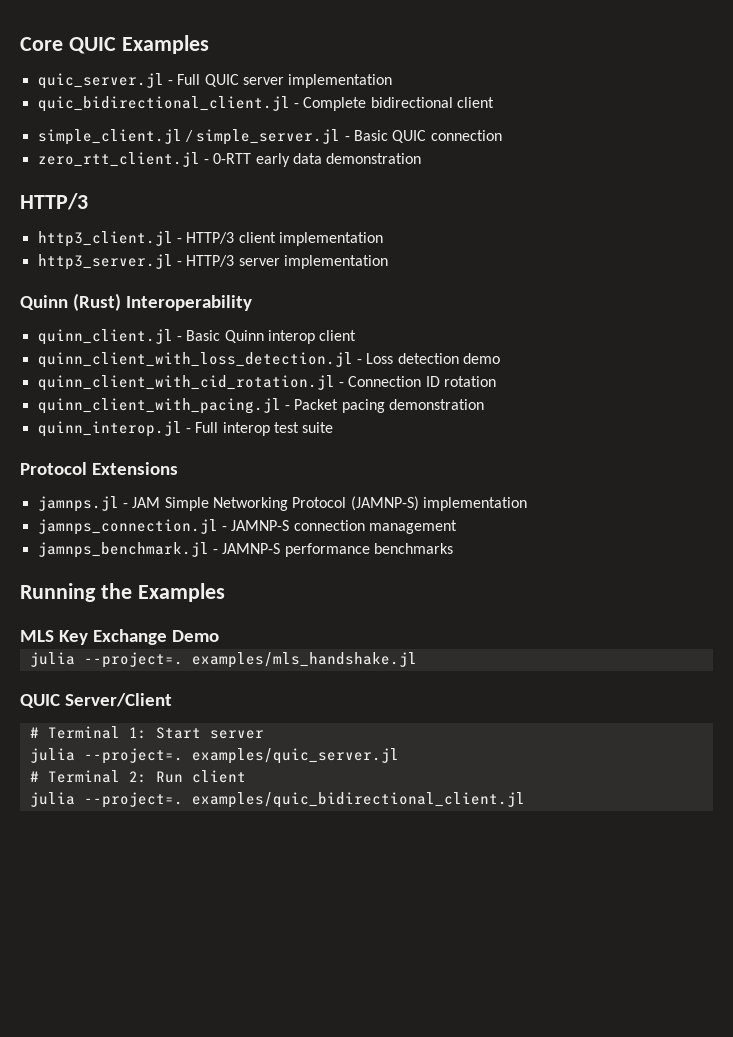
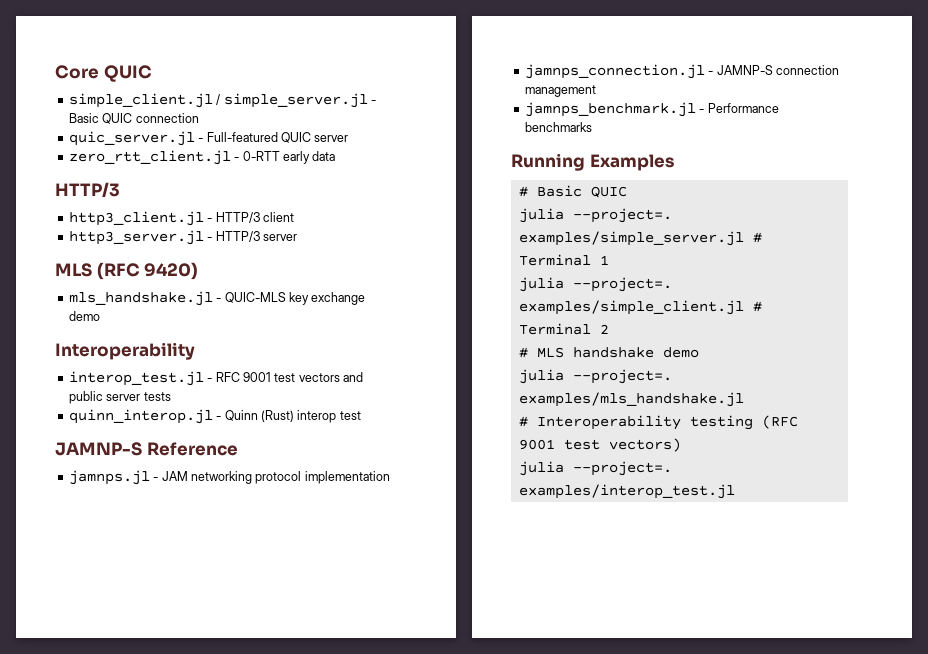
- Core QUIC Examples
- quic_server.jl - Full QUIC server implementation
- quic_bidirectional_client.jl - Complete bidirectional client
+ Core QUIC
+ quic_server.jl - Full-featured QUIC server
- zero_rtt_client.jl - 0-RTT early data demonstration
+ zero_rtt_client.jl - 0-RTT early data
- http3_client.jl - HTTP/3 client implementation
+ http3_client.jl - HTTP/3 client
- http3_server.jl - HTTP/3 server implementation
- Quinn (Rust) Interoperability
- quinn_client.jl - Basic Quinn interop client
- quinn_client_with_loss_detection.jl - Loss detection demo
- quinn_client_with_cid_rotation.jl - Connection ID rotation
- quinn_client_with_pacing.jl - Packet pacing demonstration
+ http3_server.jl - HTTP/3 server
+ MLS (RFC 9420)
+ mls_handshake.jl - QUIC-MLS key exchange demo
+ Interoperability
+ interop_test.jl - RFC 9001 test vectors and public server tests
- quinn_interop.jl - Full interop test suite
- Protocol Extensions
+ quinn_interop.jl - Quinn (Rust) interop test
+ JAMNP-S Reference
- jamnps.jl - JAM Simple Networking Protocol (JAMNP-S) implementation
+ jamnps.jl - JAM networking protocol implementation
- jamnps_benchmark.jl - JAMNP-S performance benchmarks
+ jamnps_benchmark.jl - Performance benchmarks
- Running the Examples
- MLS Key Exchange Demo
+ Running Examples
+ # Basic QUIC
+ julia --project=. examples/simple_server.jl # Terminal 1
+ julia --project=. examples/simple_client.jl # Terminal 2
+ # MLS handshake demo
- QUIC Server/Client
- # Terminal 1: Start server
- julia --project=. examples/quic_server.jl
- # Terminal 2: Run client
- julia --project=. examples/quic_bidirectional_client.jl
+ # Interoperability testing (RFC 9001 test vectors)
+ julia --project=. examples/interop_test.jl

